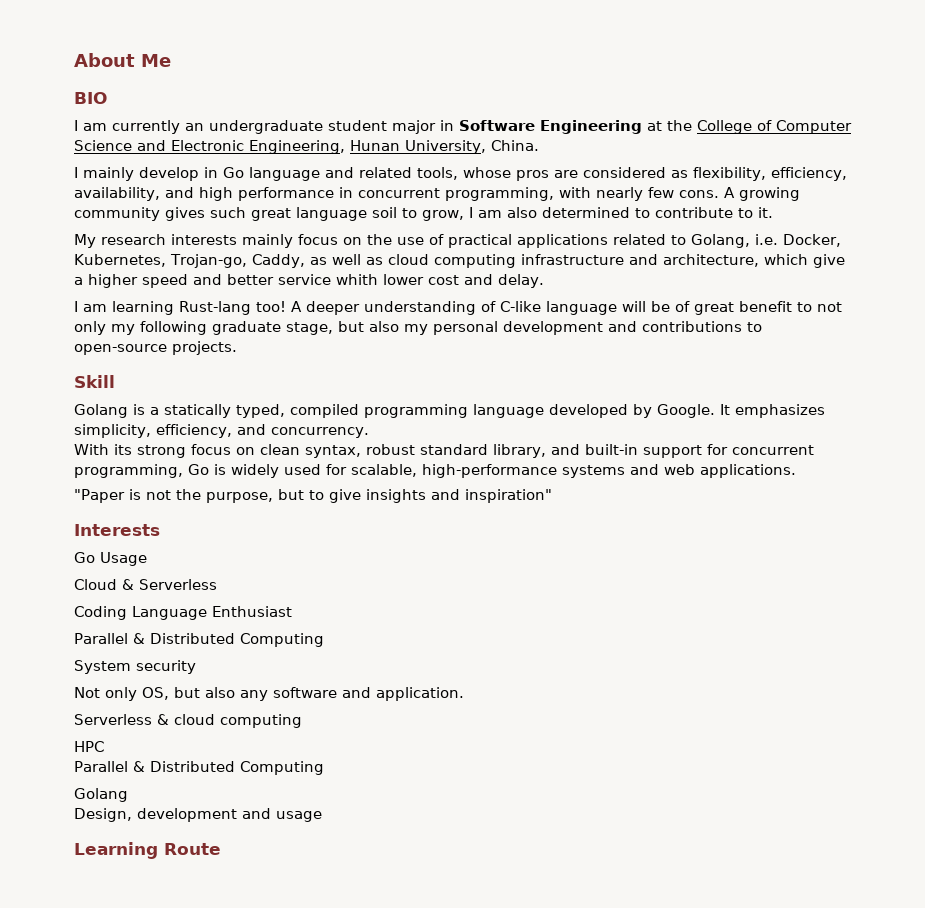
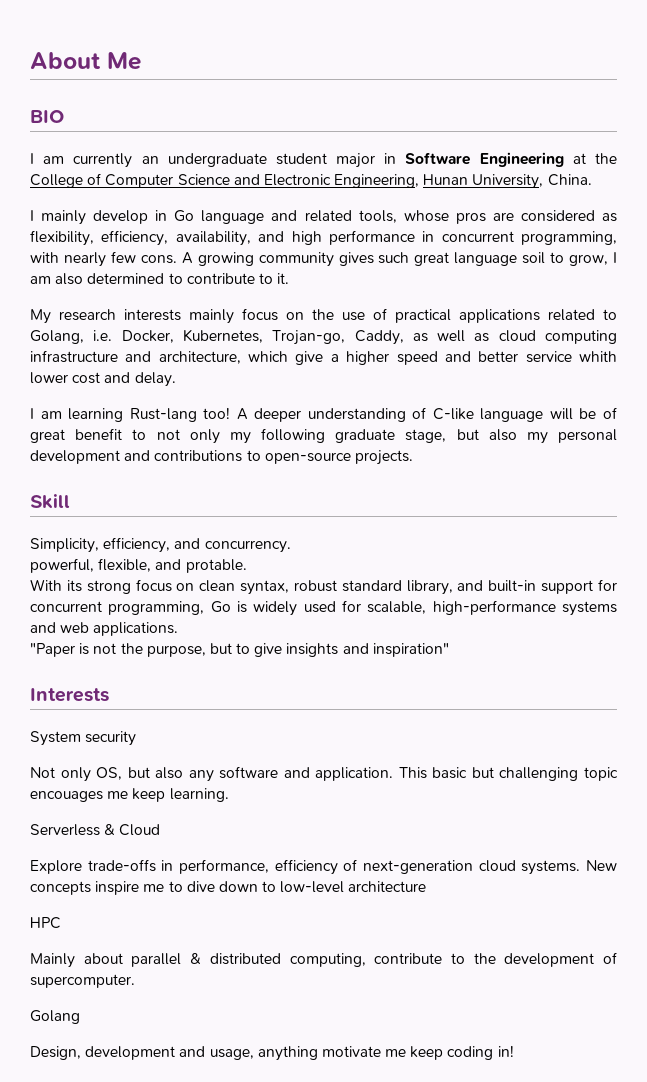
- Golang is a statically typed, compiled programming language developed by Google. It emphasizes simplicity, efficiency, and concurrency.
+ Simplicity, efficiency, and concurrency.
+ powerful, flexible, and protable.
- Go Usage
- Cloud & Serverless
- Coding Language Enthusiast
- Parallel & Distributed Computing
- Not only OS, but also any software and application.
- Serverless & cloud computing
+ Not only OS, but also any software and application. This basic but challenging topic encouages me keep learning.
+ Serverless & Cloud
+ Explore trade-offs in performance, efficiency of next-generation cloud systems. New concepts inspire me to dive down to low-level architecture
  HPC
- Parallel & Distributed Computing
+ Mainly about parallel & distributed computing, contribute to the development of supercomputer.
  Golang
- Design, development and usage
- Learning Route
+ Design, development and usage, anything motivate me keep coding in!

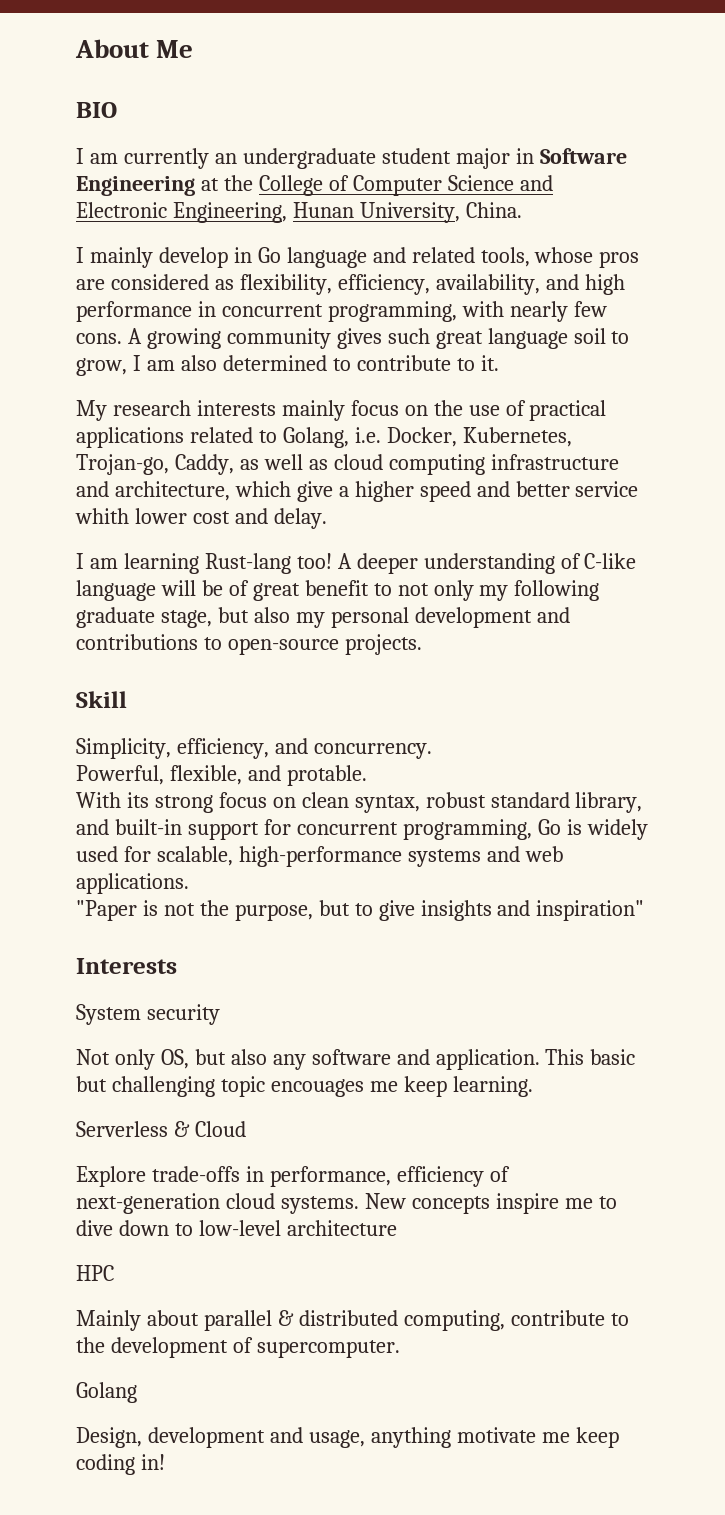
- powerful, flexible, and protable.
+ Powerful, flexible, and protable.

